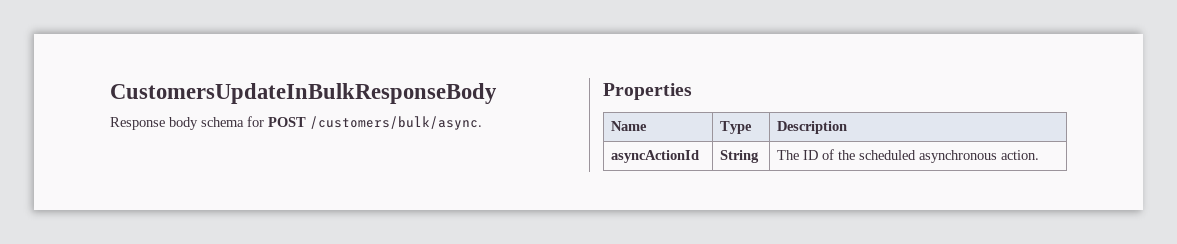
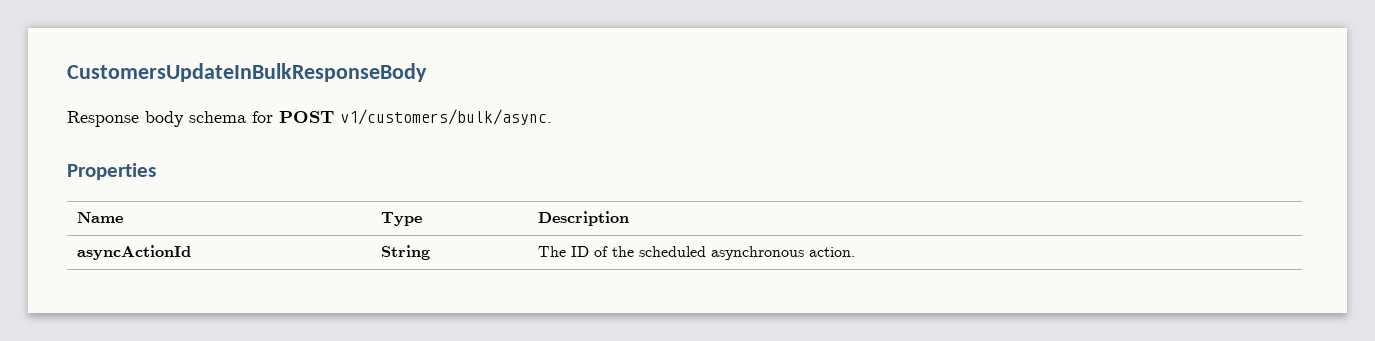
- Response body schema for POST /customers/bulk/async.
+ Response body schema for POST v1/customers/bulk/async.

